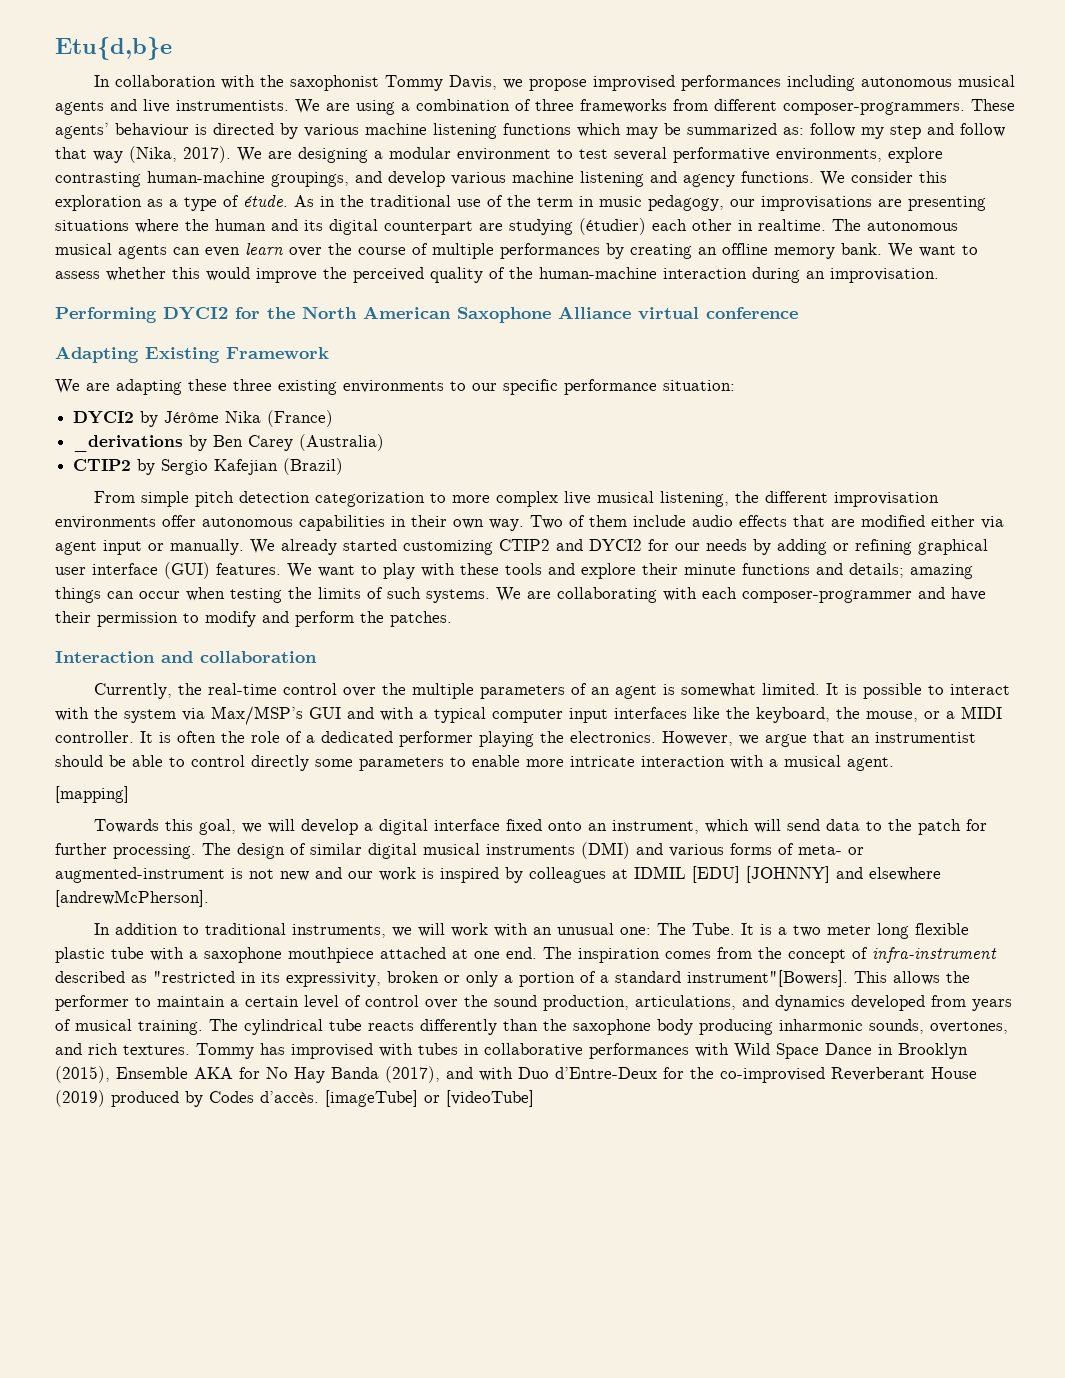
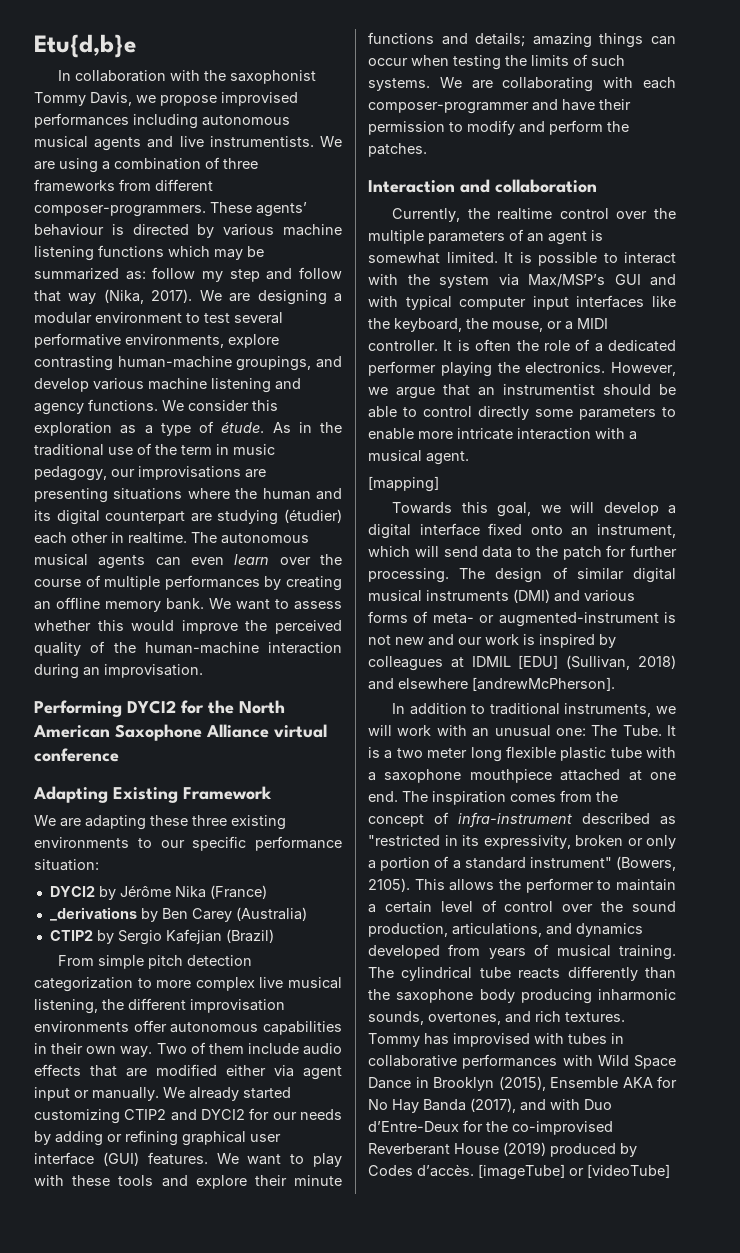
- Currently, the real-time control over the multiple parameters of an agent is somewhat limited.
+ Currently, the realtime control over the multiple parameters of an agent is somewhat limited.
- It is possible to interact with the system via Max/MSP’s GUI and with a typical computer input interfaces like the keyboard, the mouse, or a MIDI controller.
+ It is possible to interact with the system via Max/MSP’s GUI and with typical computer input interfaces like the keyboard, the mouse, or a MIDI controller.
- The design of similar digital musical instruments (DMI) and various forms of meta- or augmented-instrument is not new and our work is inspired by colleagues at IDMIL [EDU] [JOHNNY] and elsewhere [andrewMcPherson].
+ The design of similar digital musical instruments (DMI) and various forms of meta- or augmented-instrument is not new and our work is inspired by colleagues at IDMIL [EDU] (Sullivan, 2018) and elsewhere [andrewMcPherson].
- The inspiration comes from the concept of infra-instrument described as "restricted in its expressivity, broken or only a portion of a standard instrument"[Bowers].
+ The inspiration comes from the concept of infra-instrument described as "restricted in its expressivity, broken or only a portion of a standard instrument" (Bowers, 2105).

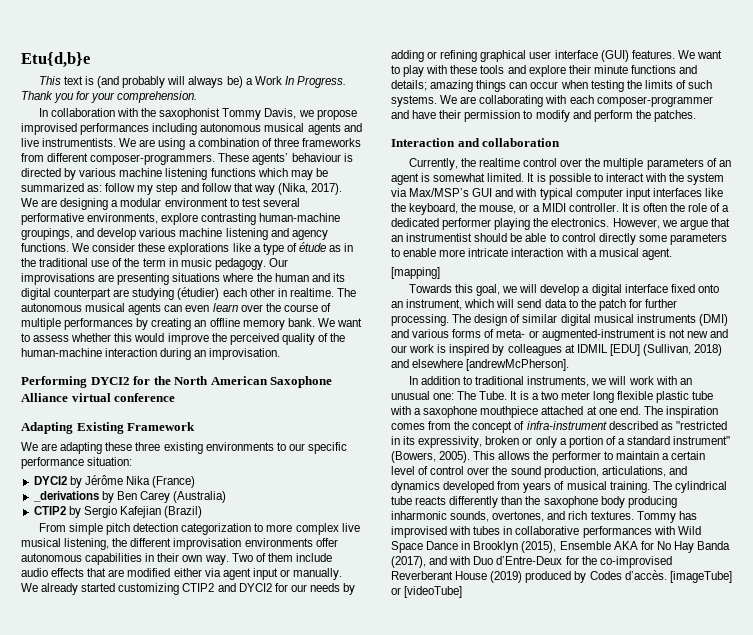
+ This text is (and probably will always be) a Work In Progress. Thank you for your comprehension.
- We consider this exploration as a type of étude. As in the traditional use of the term in music pedagogy, our improvisations are presenting situations where the human and its digital counterpart are studying (étudier) each other in realtime.
+ We consider these explorations like a type of étude as in the traditional use of the term in music pedagogy. Our improvisations are presenting situations where the human and its digital counterpart are studying (étudier) each other in realtime.
- The inspiration comes from the concept of infra-instrument described as "restricted in its expressivity, broken or only a portion of a standard instrument" (Bowers, 2105).
+ The inspiration comes from the concept of infra-instrument described as "restricted in its expressivity, broken or only a portion of a standard instrument" (Bowers, 2005).

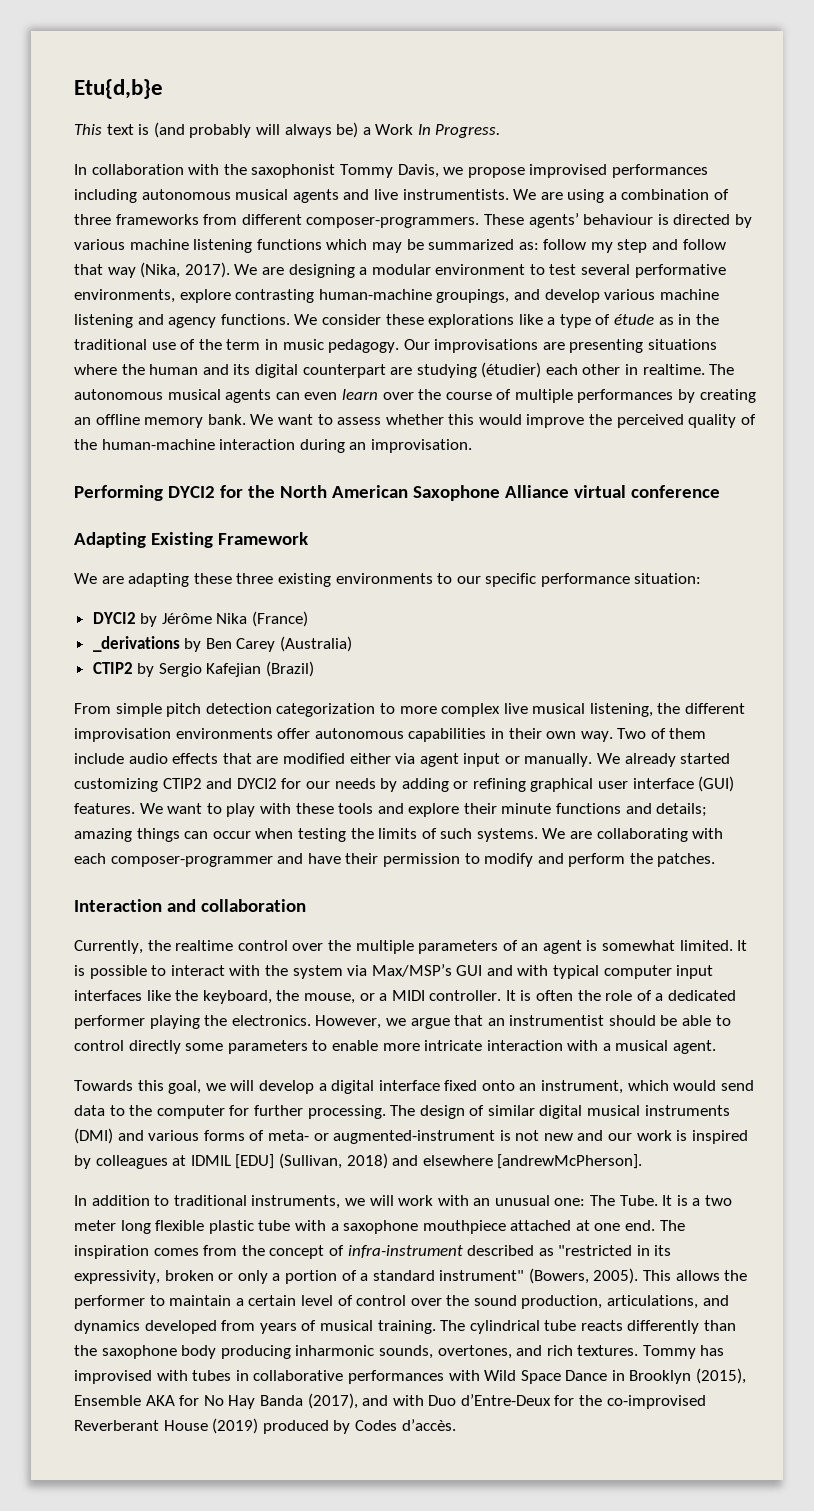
- Thank you for your comprehension.
- [mapping]
- Towards this goal, we will develop a digital interface fixed onto an instrument, which will send data to the patch for further processing.
+ Towards this goal, we will develop a digital interface fixed onto an instrument, which would send data to the computer for further processing.
- [imageTube] or [videoTube]

